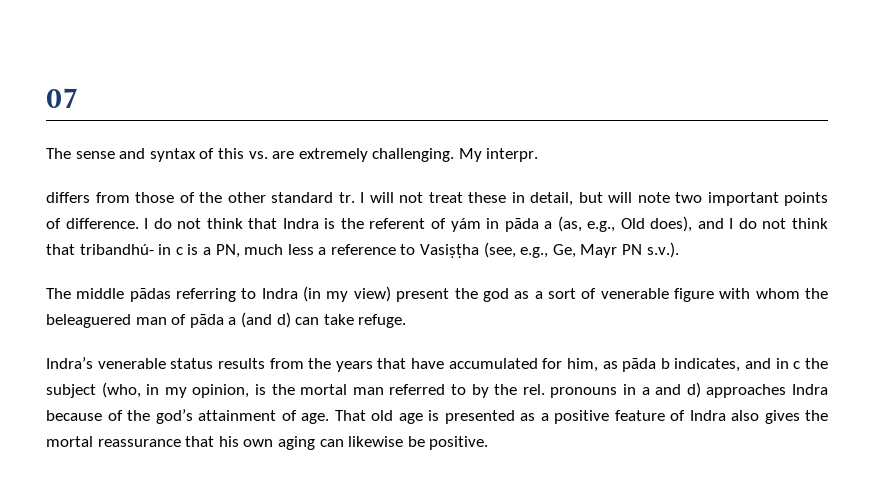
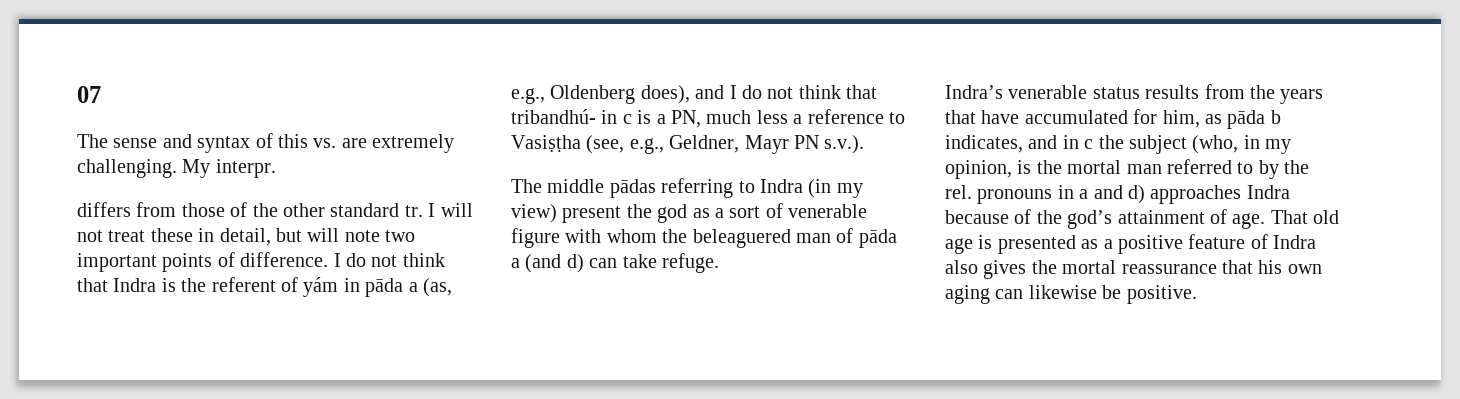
- I do not think that Indra is the referent of yám in pāda a (as, e.g., Old does), and I do not think that tribandhú- in c is a PN, much less a reference to Vasiṣṭha (see, e.g., Ge, Mayr PN s.v.).
+ I do not think that Indra is the referent of yám in pāda a (as, e.g., Oldenberg does), and I do not think that tribandhú- in c is a PN, much less a reference to Vasiṣṭha (see, e.g., Geldner, Mayr PN s.v.).

